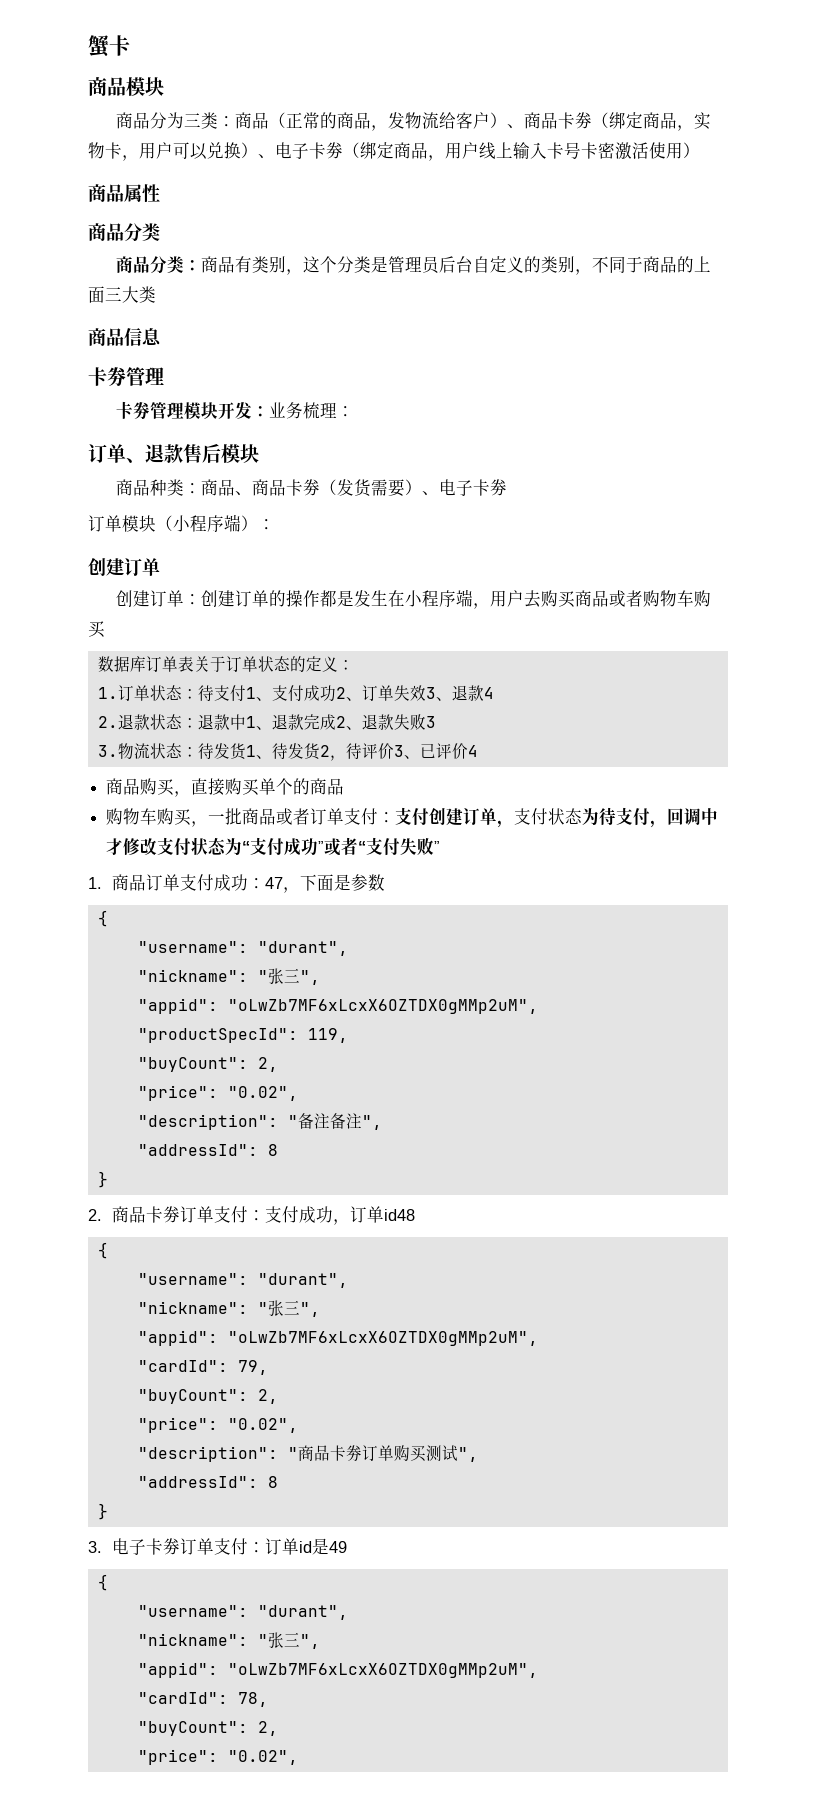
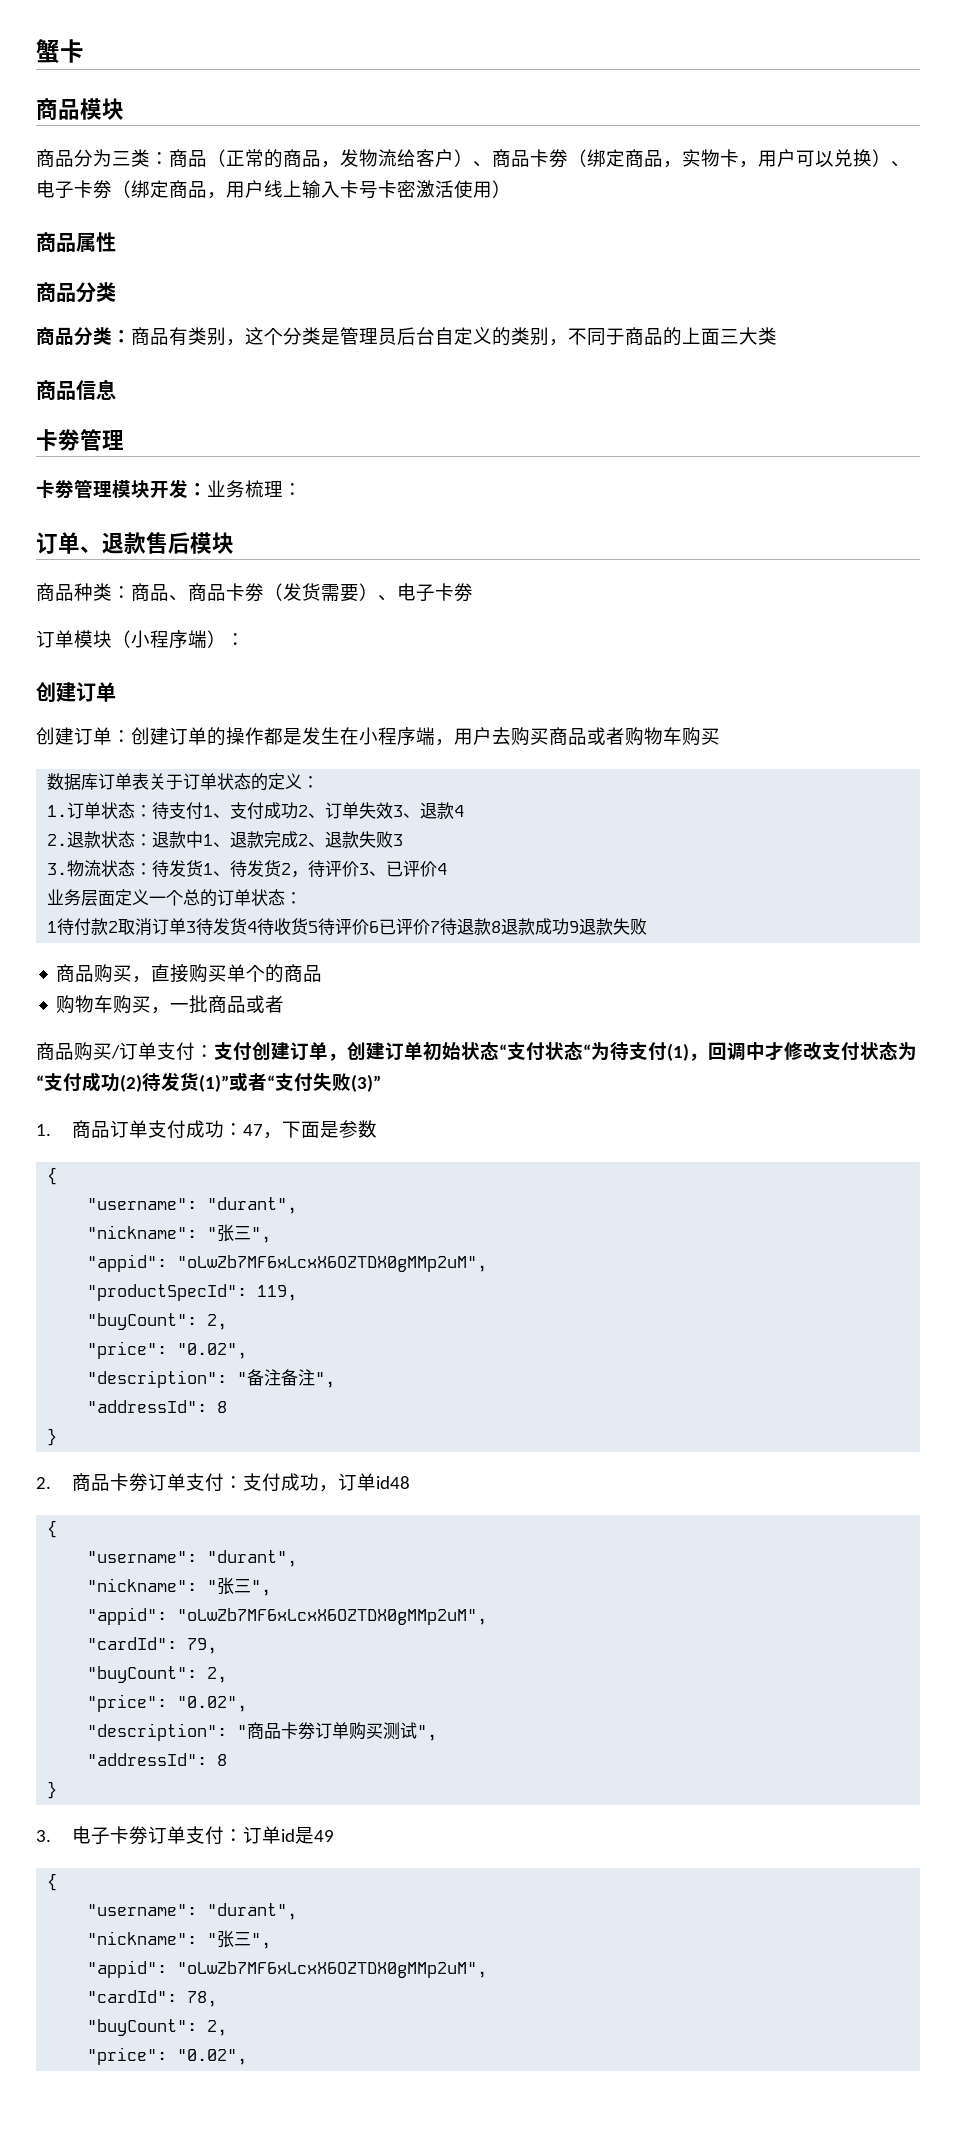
+ 业务层面定义一个总的订单状态：
+ 1待付款2取消订单3待发货4待收货5待评价6已评价7待退款8退款成功9退款失败
- 购物车购买，一批商品或者订单支付：支付创建订单，支付状态为待支付，回调中才修改支付状态为“支付成功”或者“支付失败”
+ 购物车购买，一批商品或者
+ 商品购买/订单支付：支付创建订单，创建订单初始状态“支付状态“为待支付(1)，回调中才修改支付状态为“支付成功(2)待发货(1)”或者“支付失败(3)”

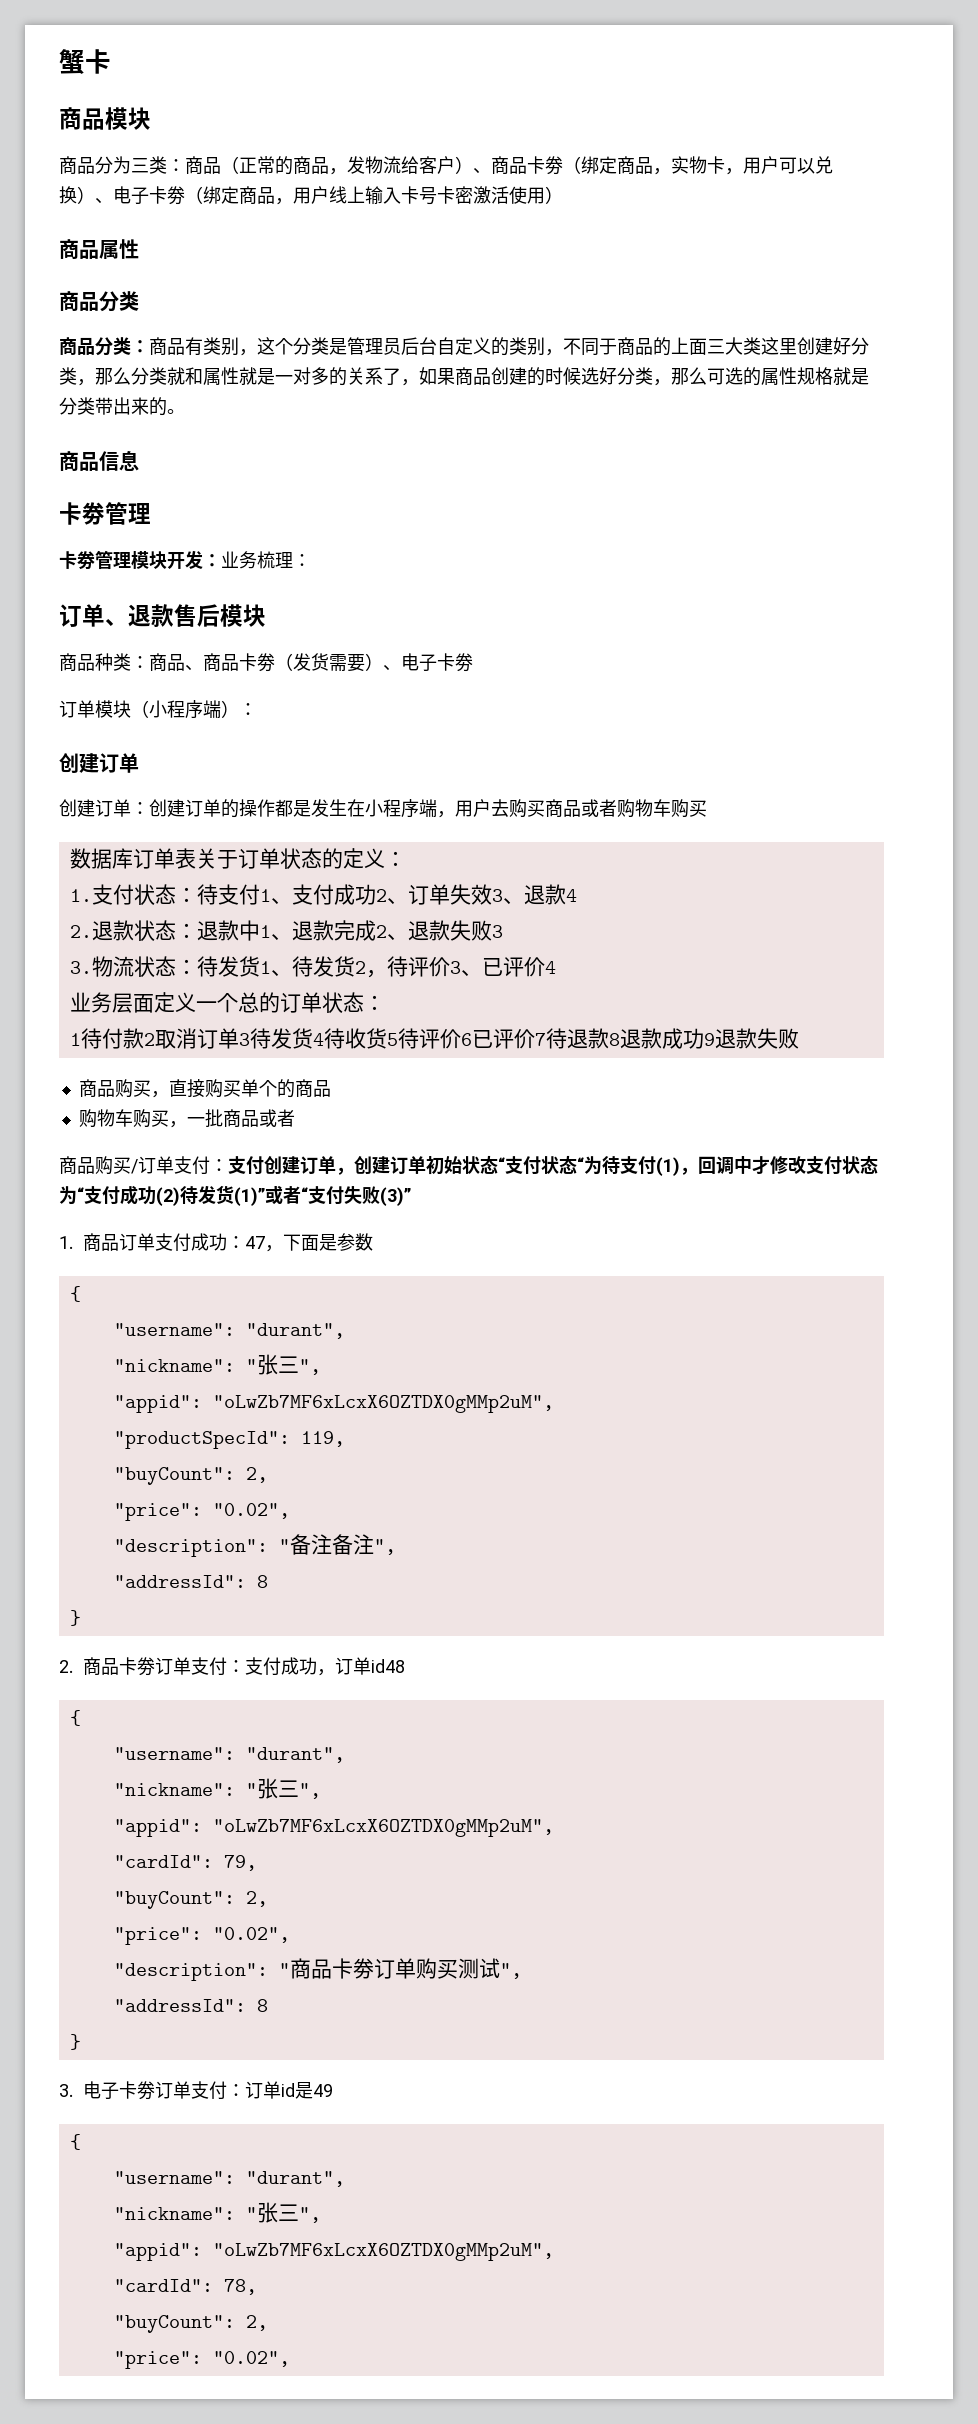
- 商品分类：商品有类别，这个分类是管理员后台自定义的类别，不同于商品的上面三大类
+ 商品分类：商品有类别，这个分类是管理员后台自定义的类别，不同于商品的上面三大类这里创建好分类，那么分类就和属性就是一对多的关系了，如果商品创建的时候选好分类，那么可选的属性规格就是分类带出来的。
- 1.订单状态：待支付1、支付成功2、订单失效3、退款4
+ 1.支付状态：待支付1、支付成功2、订单失效3、退款4

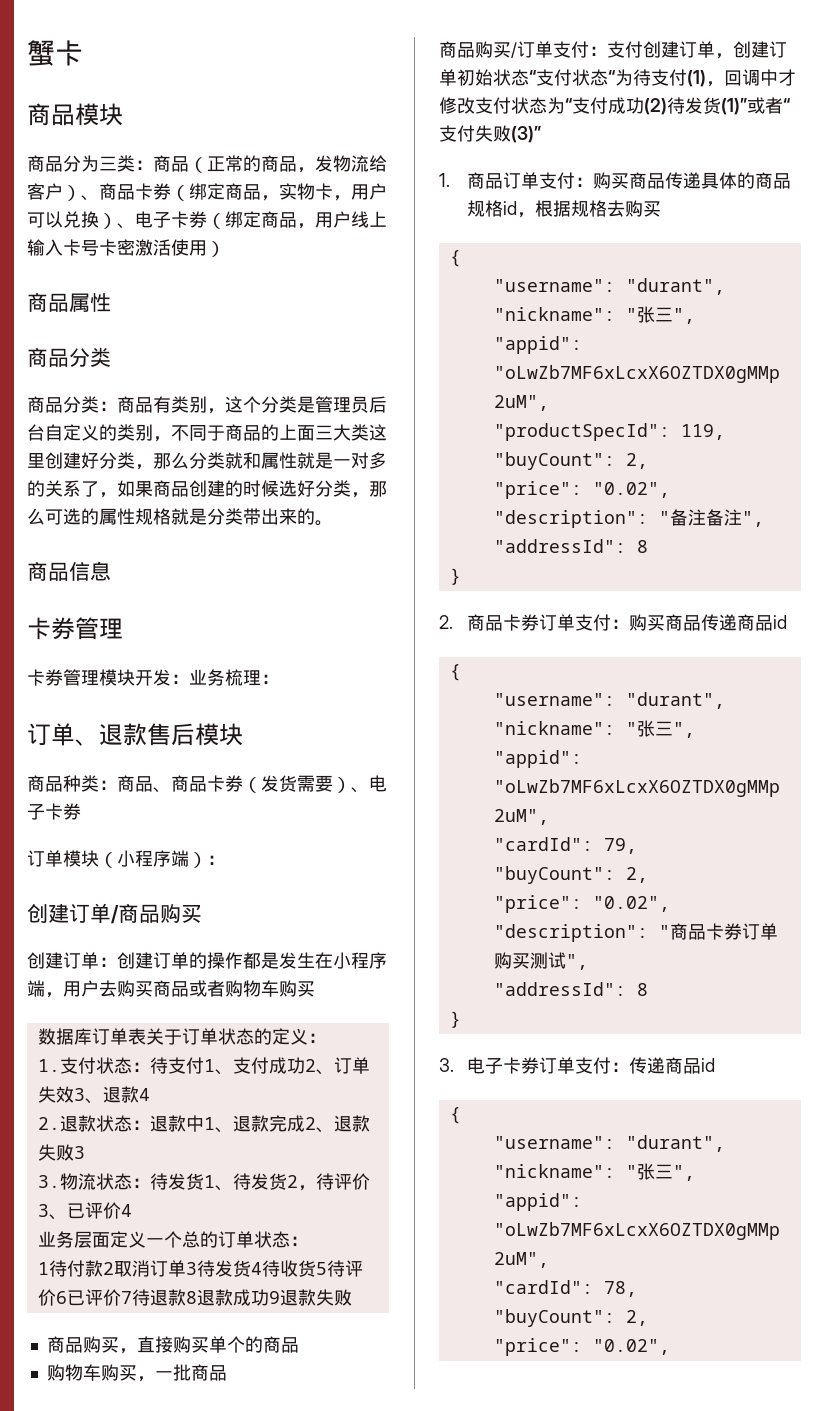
  订单模块（小程序端）：
- 创建订单
+ 创建订单/商品购买
- 购物车购买，一批商品或者
+ 购物车购买，一批商品
- 1.商品订单支付成功：47，下面是参数
+ 1.商品订单支付：购买商品传递具体的商品规格id，根据规格去购买
- 2.商品卡劵订单支付：支付成功，订单id48
+ 2.商品卡劵订单支付：购买商品传递商品id
- 3.电子卡劵订单支付：订单id是49
+ 3.电子卡劵订单支付：传递商品id

